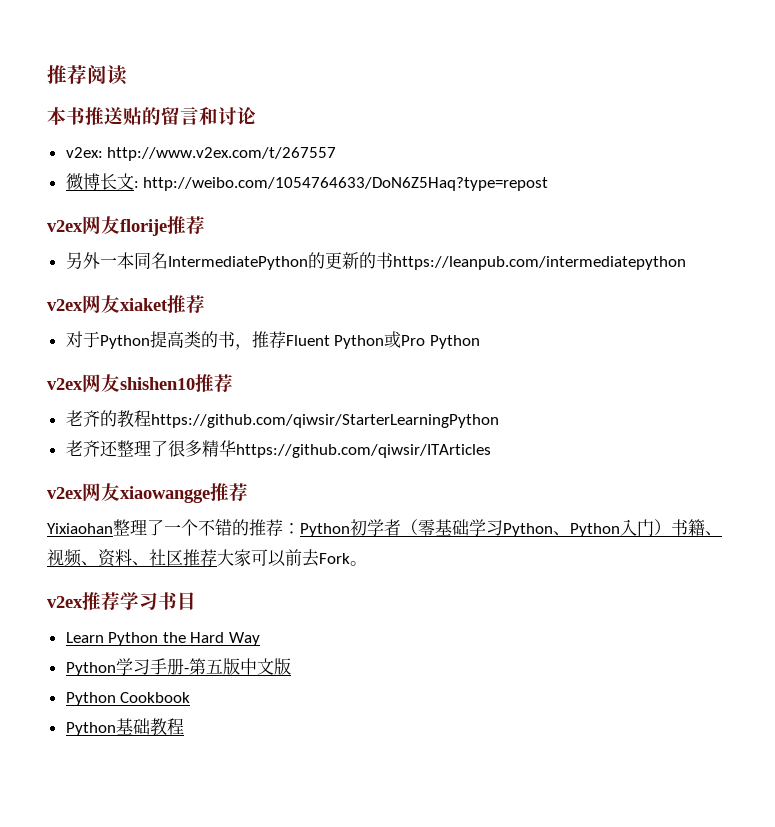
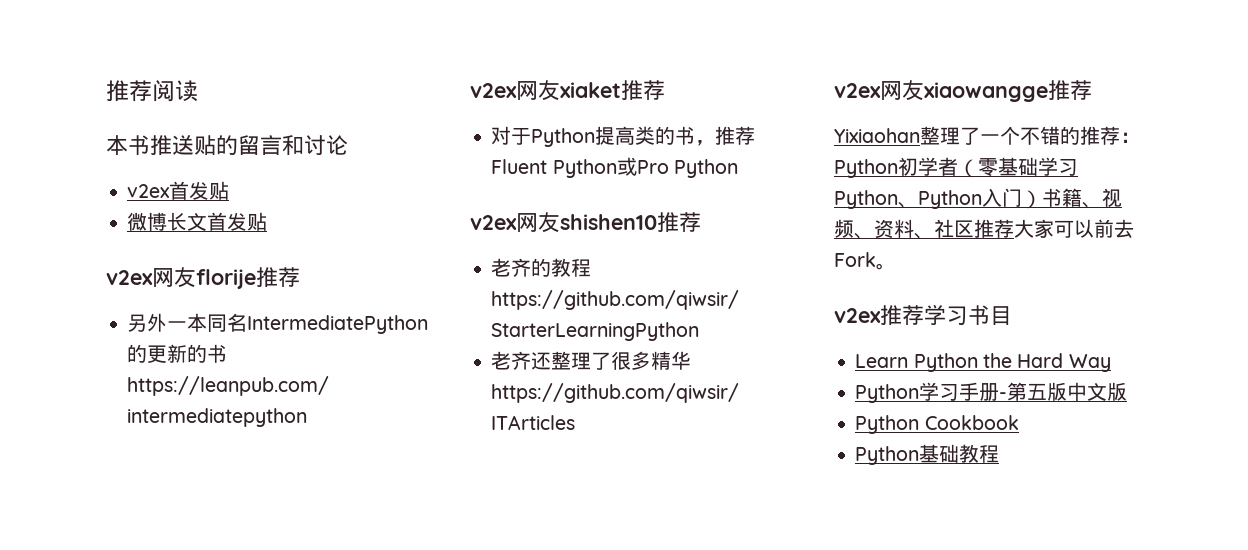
- v2ex: http://www.v2ex.com/t/267557
+ v2ex首发贴
- 微博长文: http://weibo.com/1054764633/DoN6Z5Haq?type=repost
+ 微博长文首发贴

